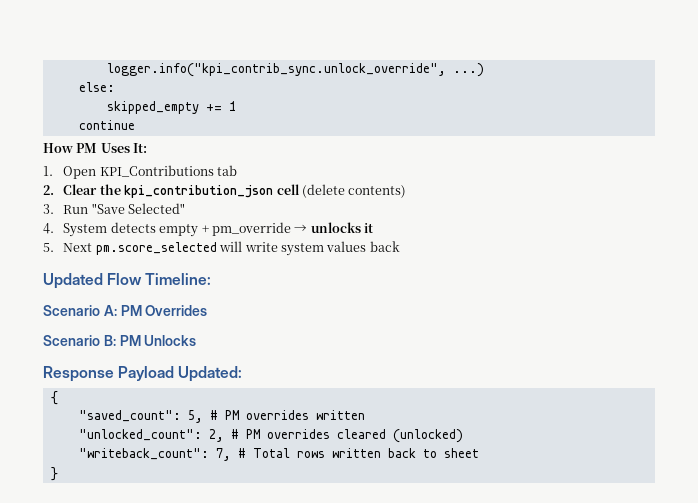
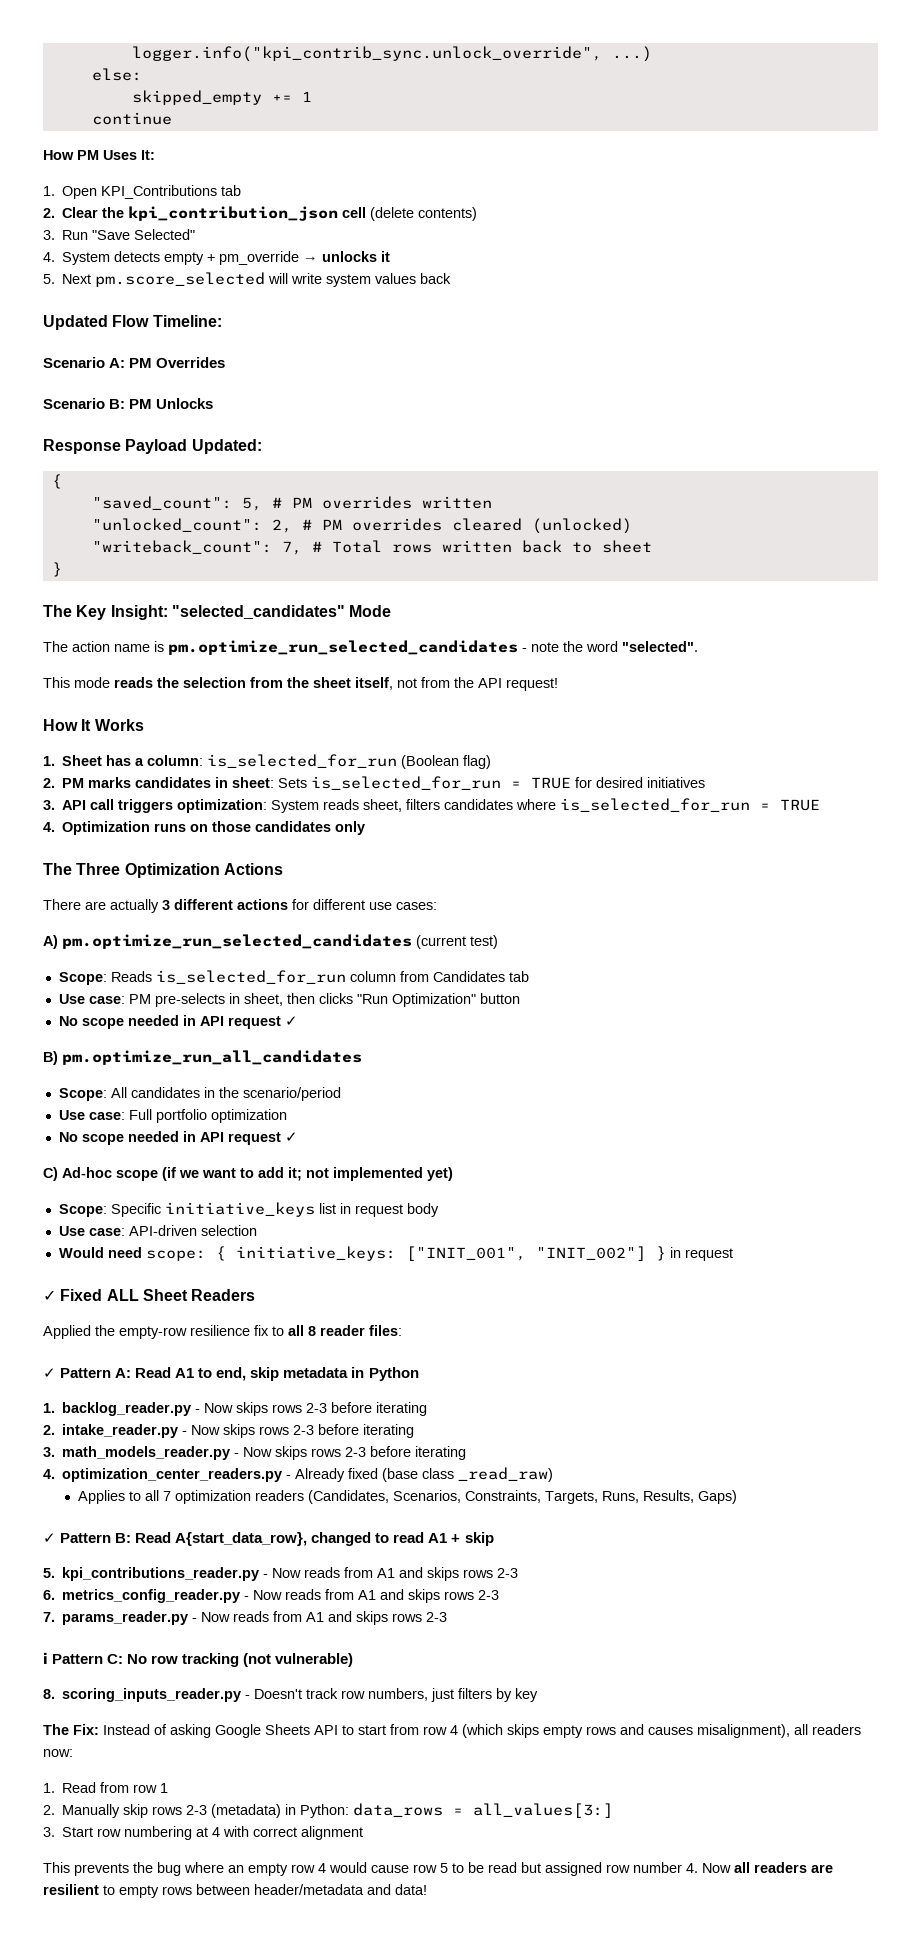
+ The Key Insight: "selected_candidates" Mode
+ The action name is pm.optimize_run_selected_candidates - note the word "selected".
+ This mode reads the selection from the sheet itself, not from the API request!
+ How It Works
+ 1. Sheet has a column: is_selected_for_run (Boolean flag)
+ 2. PM marks candidates in sheet: Sets is_selected_for_run = TRUE for desired initiatives
+ 3. API call triggers optimization: System reads sheet, filters candidates where is_selected_for_run = TRUE
+ 4. Optimization runs on those candidates only
+ The Three Optimization Actions
+ There are actually 3 different actions for different use cases:
+ A) pm.optimize_run_selected_candidates (current test)
+ Scope: Reads is_selected_for_run column from Candidates tab
+ Use case: PM pre-selects in sheet, then clicks "Run Optimization" button
+ No scope needed in API request ✓
+ B) pm.optimize_run_all_candidates
+ Scope: All candidates in the scenario/period
+ Use case: Full portfolio optimization
+ No scope needed in API request ✓
+ C) Ad-hoc scope (if we want to add it; not implemented yet)
+ Scope: Specific initiative_keys list in request body
+ Use case: API-driven selection
+ Would need scope: { initiative_keys: ["INIT_001", "INIT_002"] } in request
+ ✓ Fixed ALL Sheet Readers
+ Applied the empty-row resilience fix to all 8 reader files:
+ ✓ Pattern A: Read A1 to end, skip metadata in Python
+ 1. backlog_reader.py - Now skips rows 2-3 before iterating
+ 2. intake_reader.py - Now skips rows 2-3 before iterating
+ 3. math_models_reader.py - Now skips rows 2-3 before iterating
+ 4. optimization_center_readers.py - Already fixed (base class _read_raw)
+ Applies to all 7 optimization readers (Candidates, Scenarios, Constraints, Targets, Runs, Results, Gaps)
+ ✓ Pattern B: Read A{start_data_row}, changed to read A1 + skip
+ 5. kpi_contributions_reader.py - Now reads from A1 and skips rows 2-3
+ 6. metrics_config_reader.py - Now reads from A1 and skips rows 2-3
+ 7. params_reader.py - Now reads from A1 and skips rows 2-3
+ ℹ Pattern C: No row tracking (not vulnerable)
+ 8. scoring_inputs_reader.py - Doesn't track row numbers, just filters by key
+ The Fix: Instead of asking Google Sheets API to start from row 4 (which skips empty rows and causes misalignment), all readers now:
+ 1. Read from row 1
+ 2. Manually skip rows 2-3 (metadata) in Python: data_rows = all_values[3:]
+ 3. Start row numbering at 4 with correct alignment
+ This prevents the bug where an empty row 4 would cause row 5 to be read but assigned row number 4. Now all readers are resilient to empty rows between header/metadata and data!

